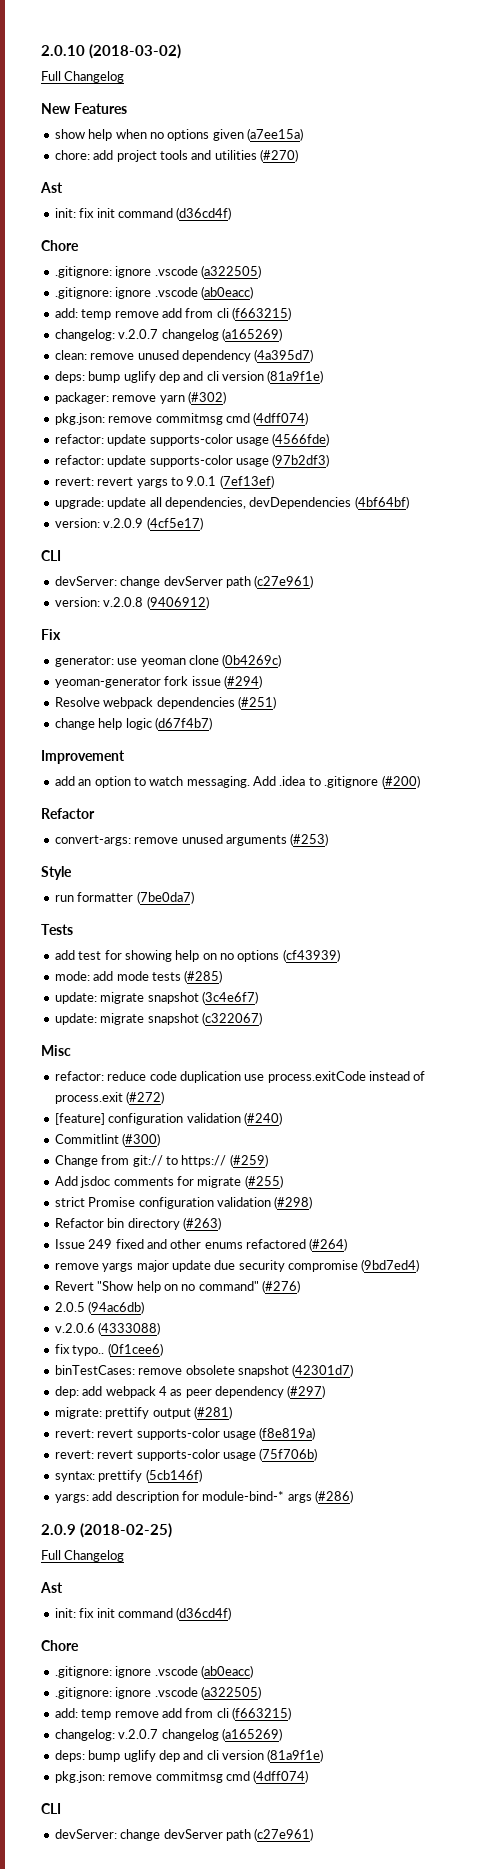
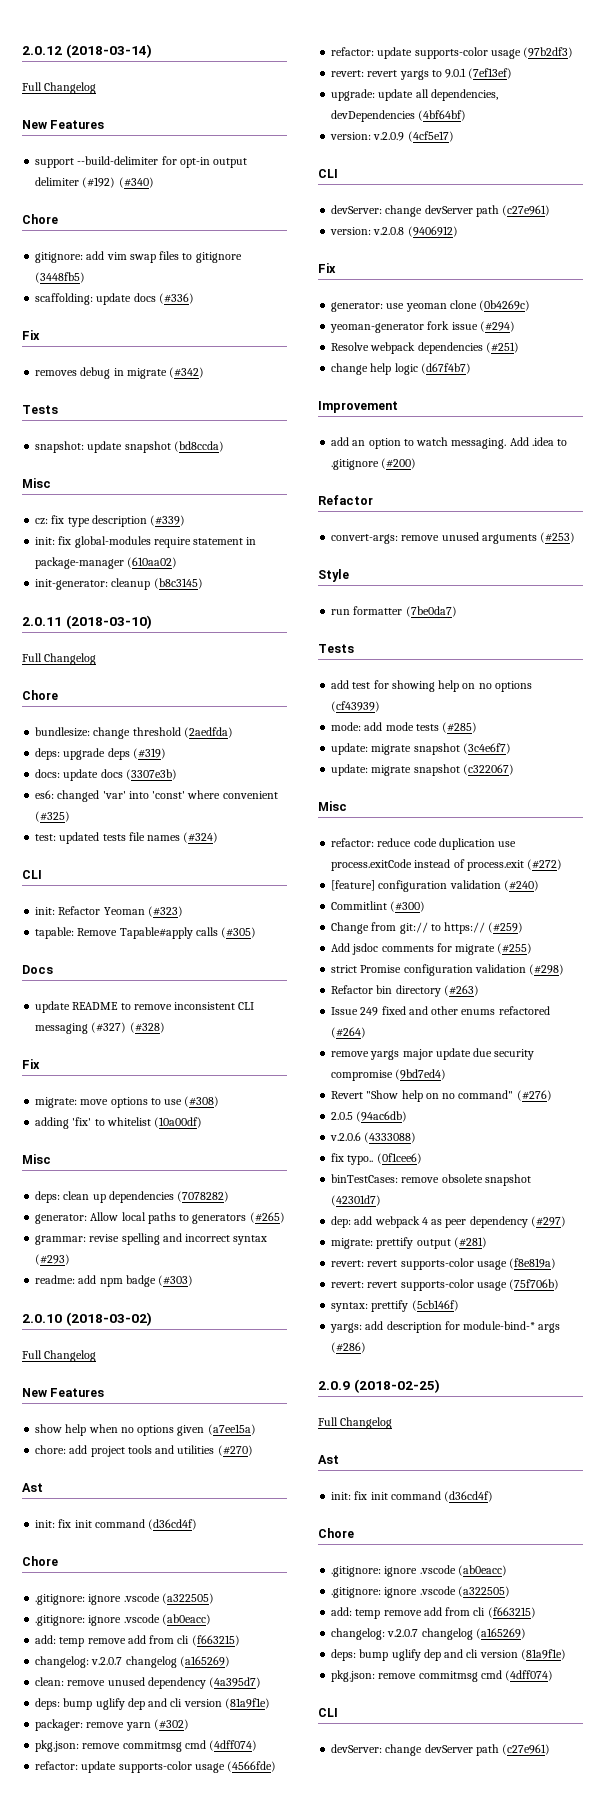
+ 2.0.12 (2018-03-14)
+ Full Changelog
+ New Features
+ support --build-delimiter for opt-in output delimiter (#192) (#340)
+ Chore
+ gitignore: add vim swap files to gitignore (3448fb5)
+ scaffolding: update docs (#336)
+ Fix
+ removes debug in migrate (#342)
+ Tests
+ snapshot: update snapshot (bd8ccda)
+ Misc
+ cz: fix type description (#339)
+ init: fix global-modules require statement in package-manager (610aa02)
+ init-generator: cleanup (b8c3145)
+ 2.0.11 (2018-03-10)
+ Full Changelog
+ Chore
+ bundlesize: change threshold (2aedfda)
+ deps: upgrade deps (#319)
+ docs: update docs (3307e3b)
+ es6: changed 'var' into 'const' where convenient (#325)
+ test: updated tests file names (#324)
+ CLI
+ init: Refactor Yeoman (#323)
+ tapable: Remove Tapable#apply calls (#305)
+ Docs
+ update README to remove inconsistent CLI messaging (#327) (#328)
+ Fix
+ migrate: move options to use (#308)
+ adding 'fix' to whitelist (10a00df)
+ Misc
+ deps: clean up dependencies (7078282)
+ generator: Allow local paths to generators (#265)
+ grammar: revise spelling and incorrect syntax (#293)
+ readme: add npm badge (#303)

